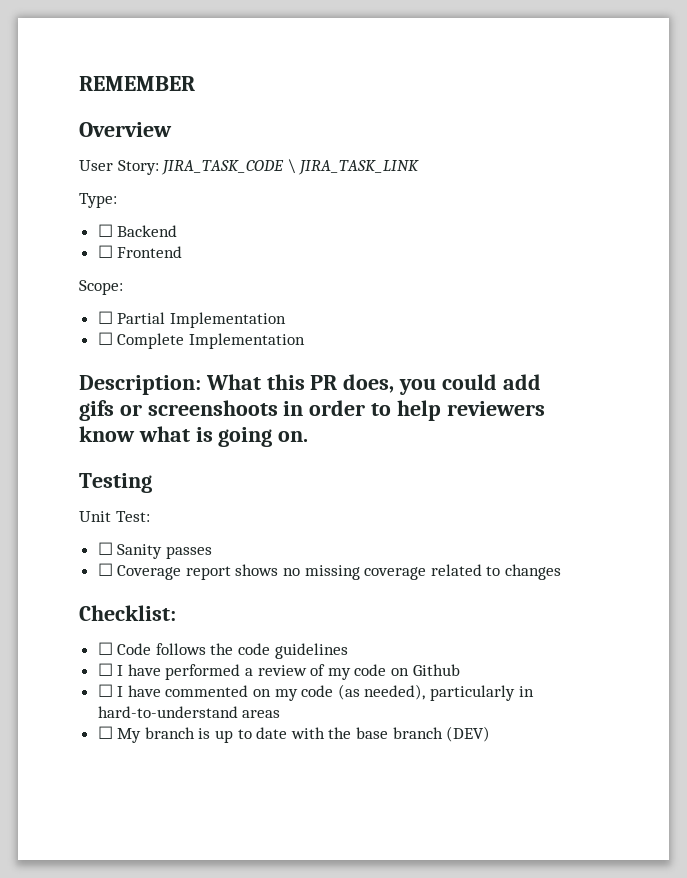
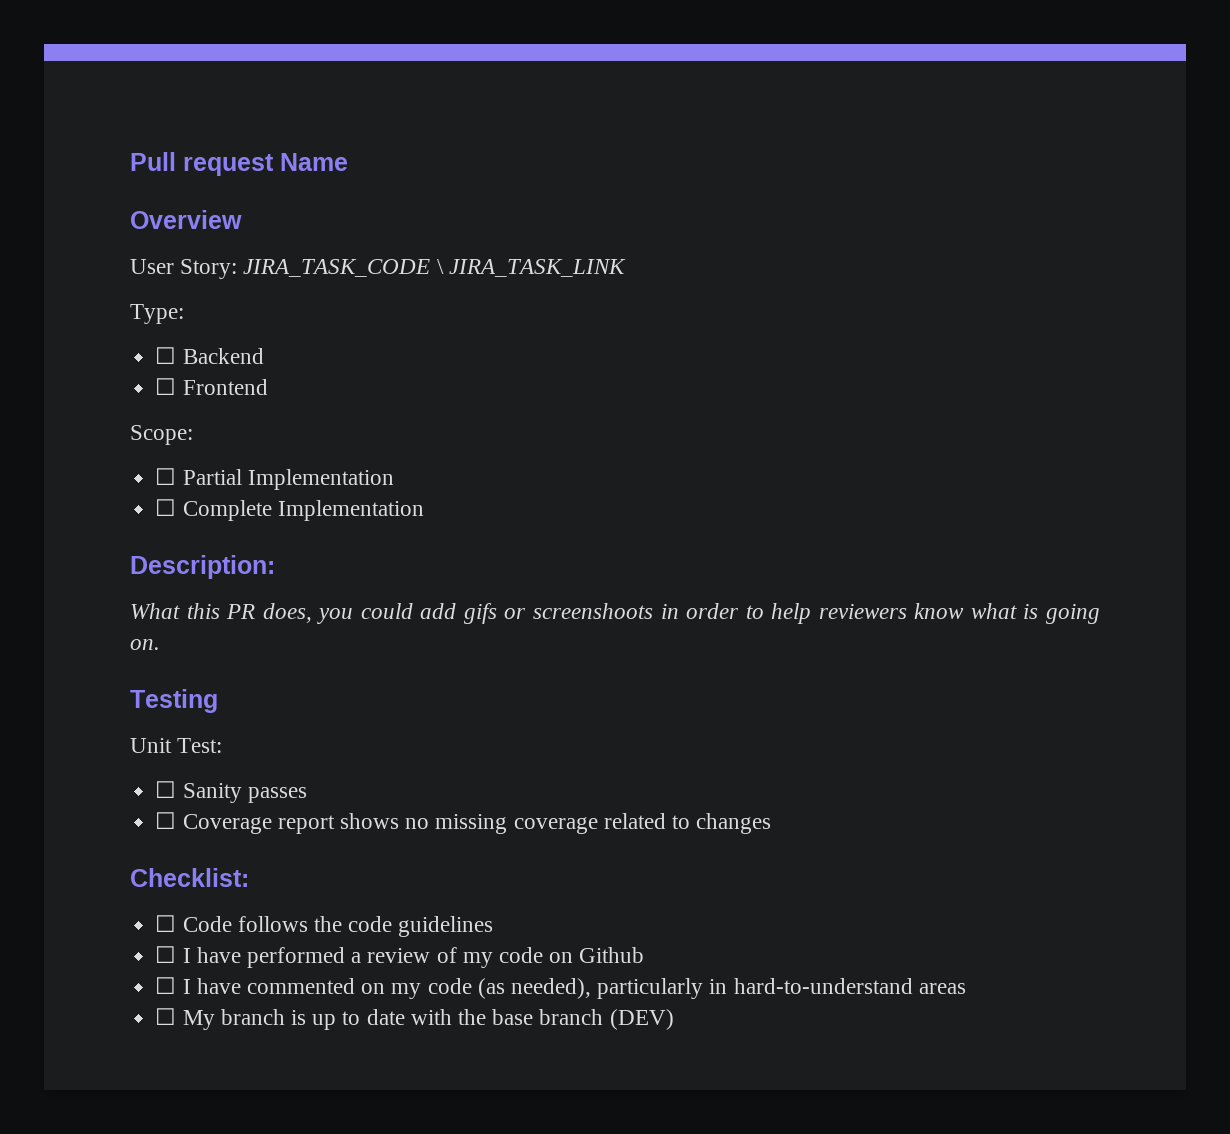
- REMEMBER
+ Pull request Name
- Description: What this PR does, you could add gifs or screenshoots in order to help reviewers know what is going on.
+ Description:
+ What this PR does, you could add gifs or screenshoots in order to help reviewers know what is going on.

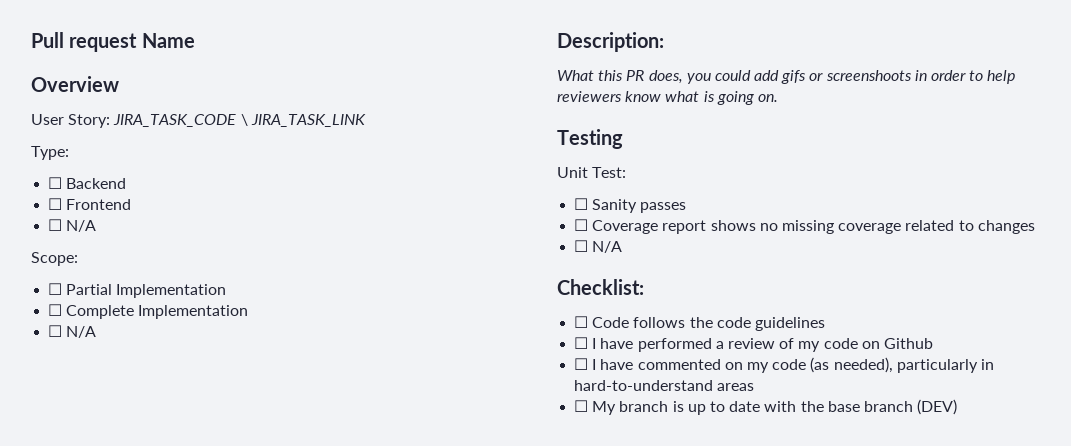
  ☐ Frontend
+ ☐ N/A
  ☐ Complete Implementation
+ ☐ N/A
  ☐ Coverage report shows no missing coverage related to changes
+ ☐ N/A

